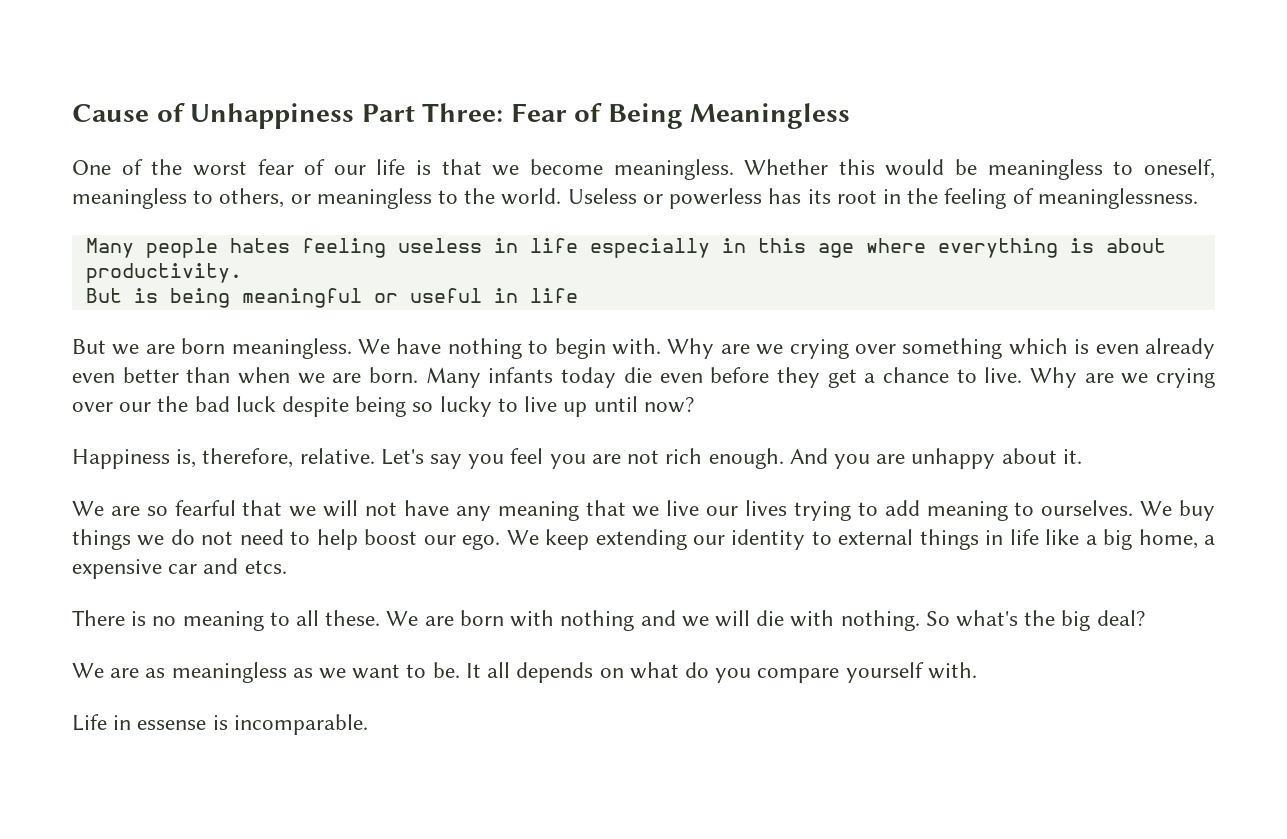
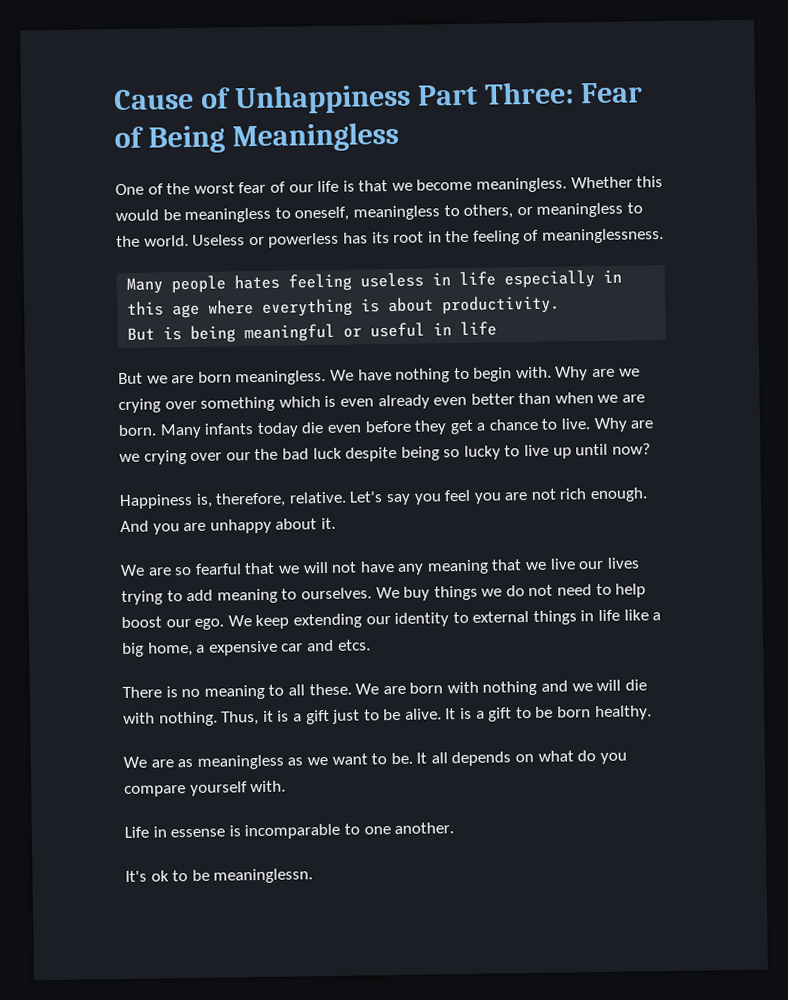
- So what's the big deal?
+ Thus, it is a gift just to be alive. It is a gift to be born healthy.
- Life in essense is incomparable.
+ Life in essense is incomparable to one another.
+ It's ok to be meaninglessn.

